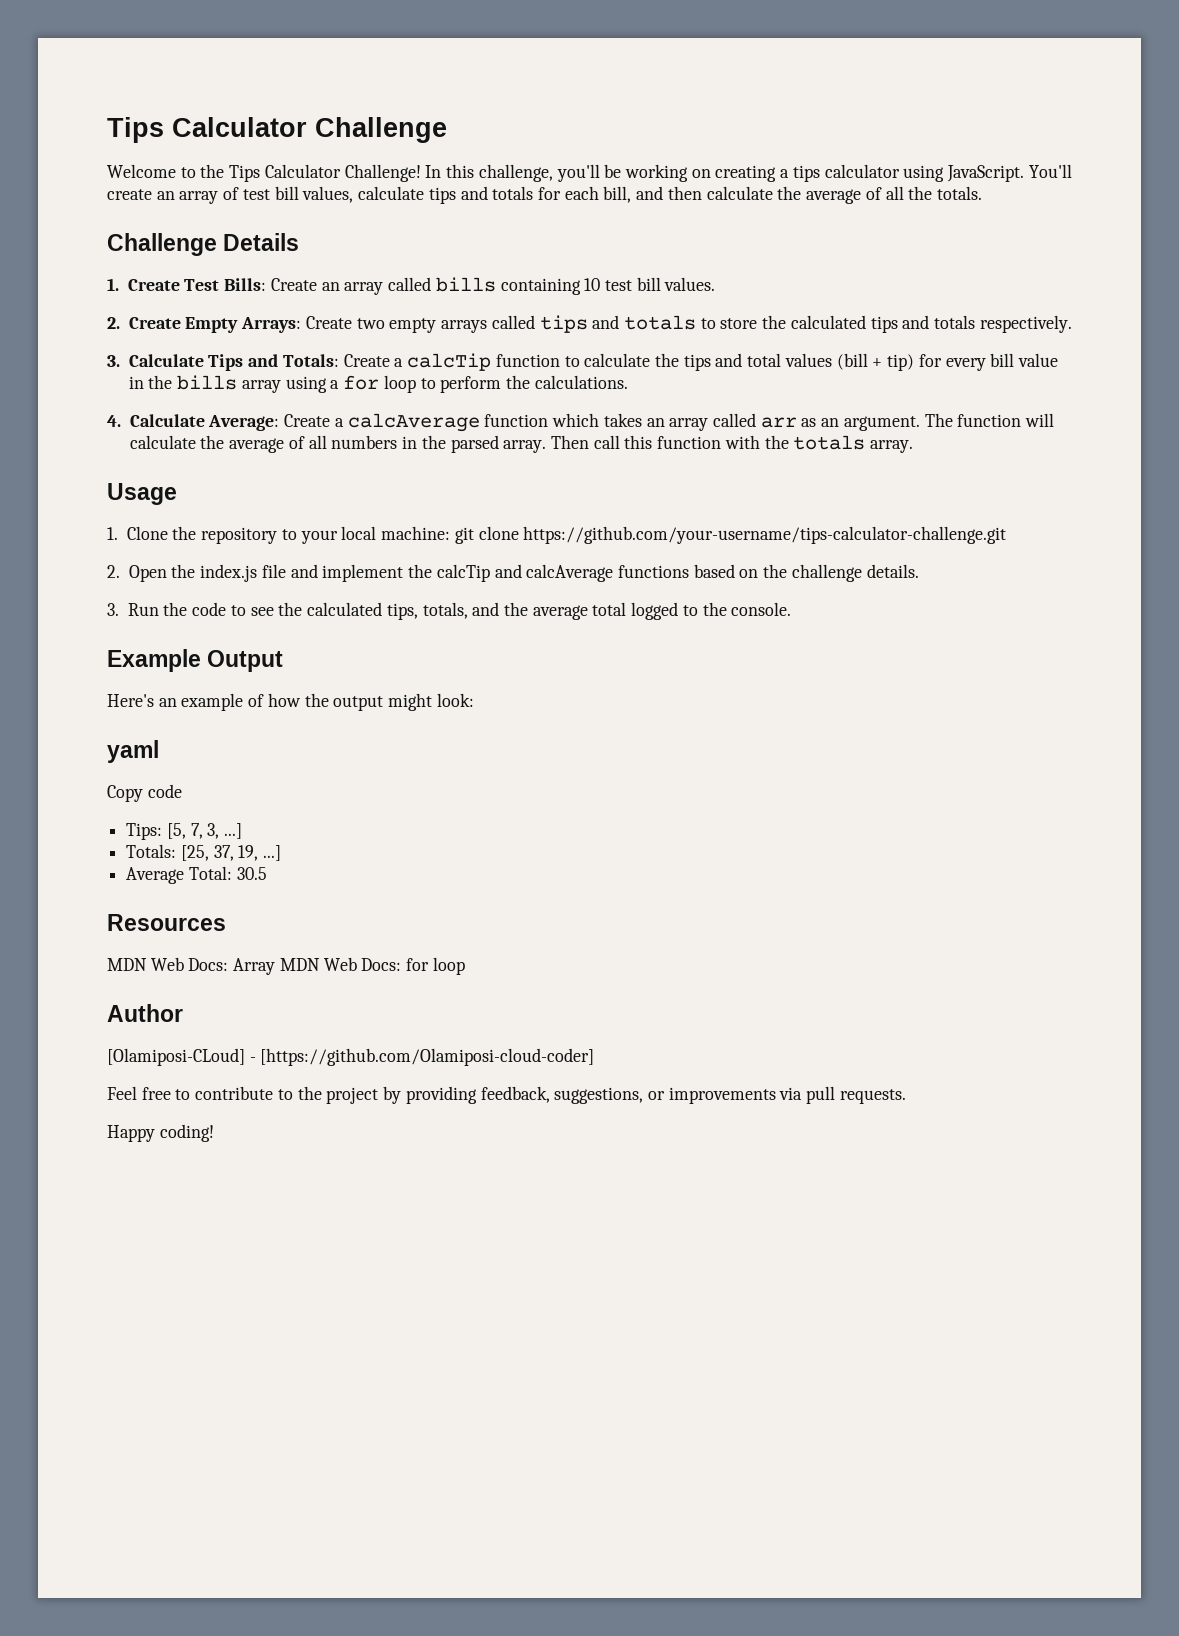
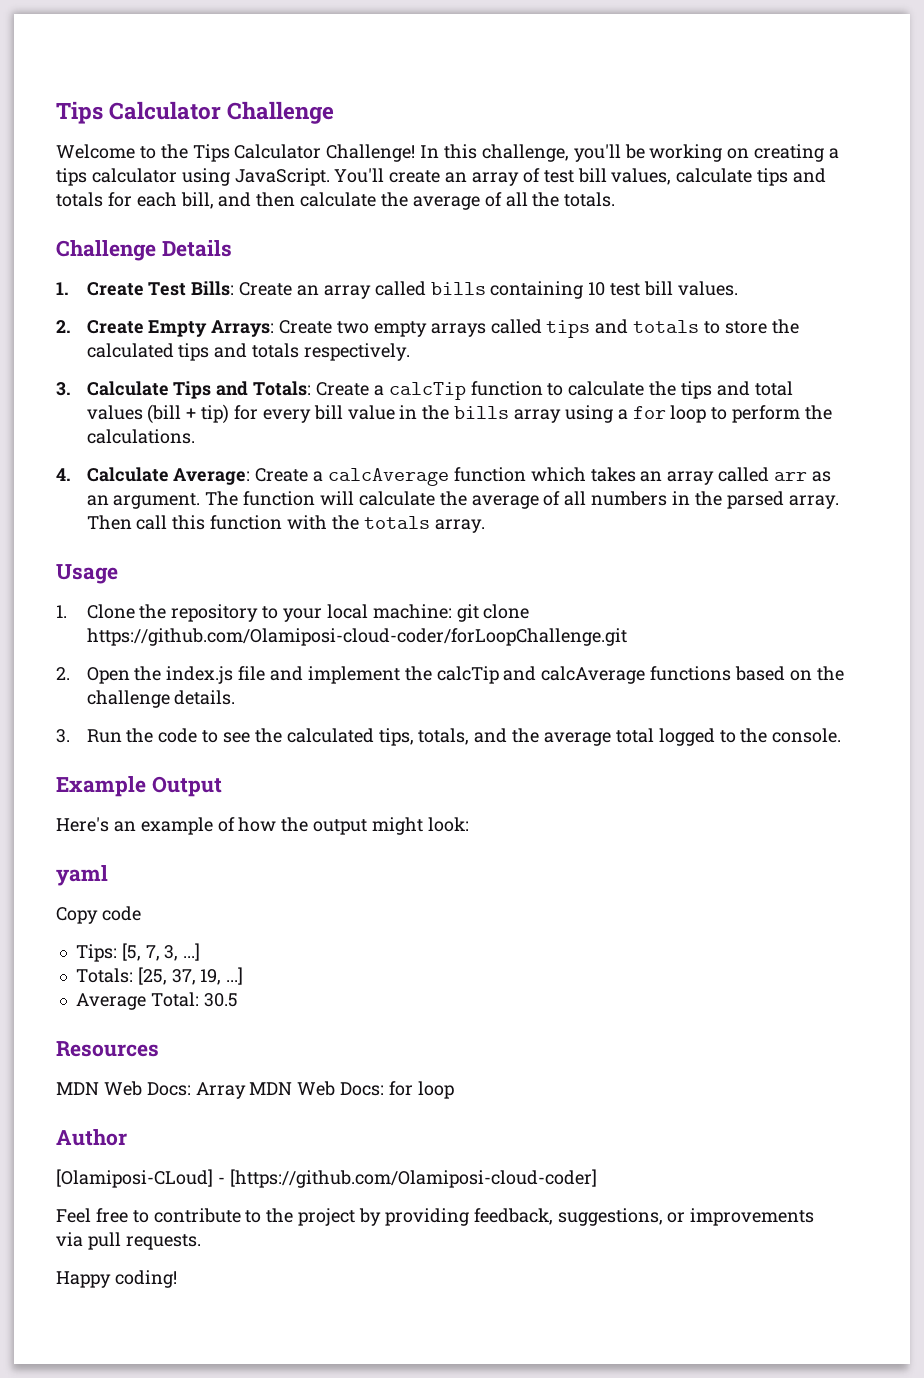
- 1. Clone the repository to your local machine: git clone https://github.com/your-username/tips-calculator-challenge.git
+ 1. Clone the repository to your local machine: git clone https://github.com/Olamiposi-cloud-coder/forLoopChallenge.git

